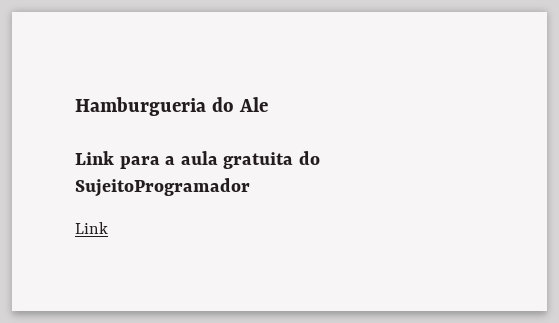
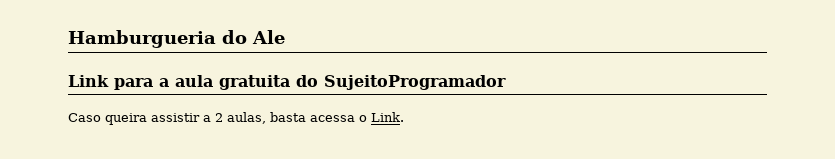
  Link para a aula gratuita do SujeitoProgramador
- Link
+ Caso queira assistir a 2 aulas, basta acessa o Link.

